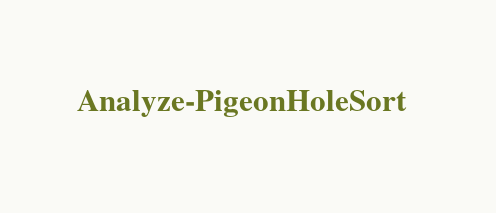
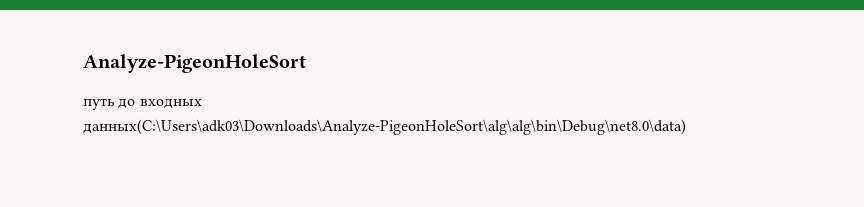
+ путь до входных данных(C:\Users\adk03\Downloads\Analyze-PigeonHoleSort\alg\alg\bin\Debug\net8.0\data)

